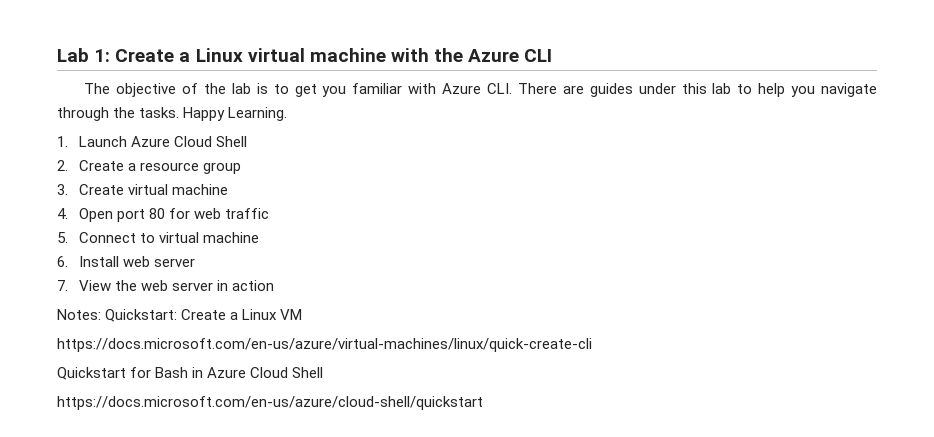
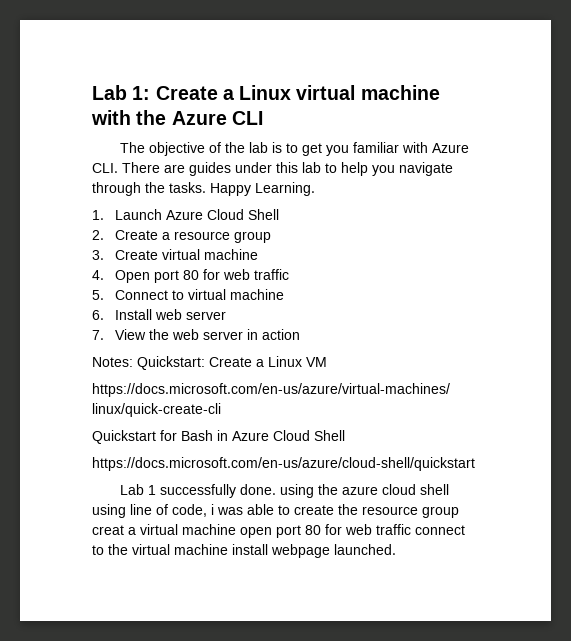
+ Lab 1 successfully done. using the azure cloud shell using line of code, i was able to create the resource group creat a virtual machine open port 80 for web traffic connect to the virtual machine install webpage launched.

